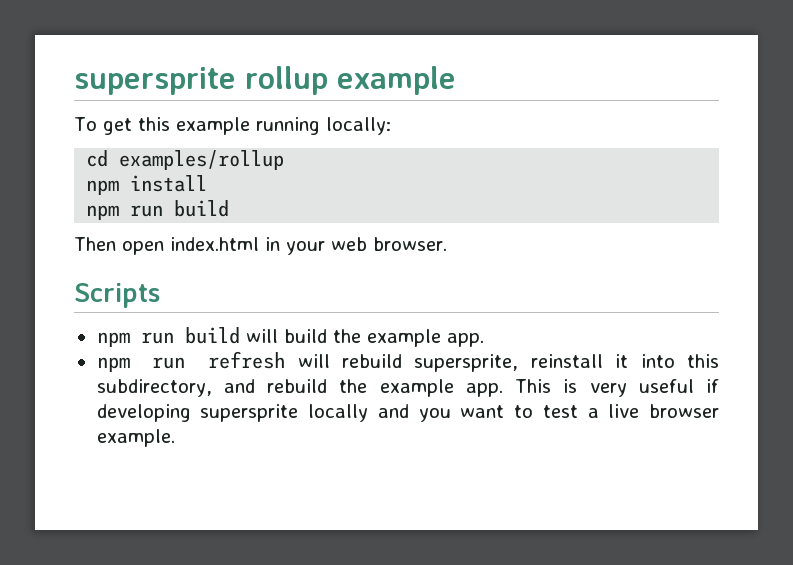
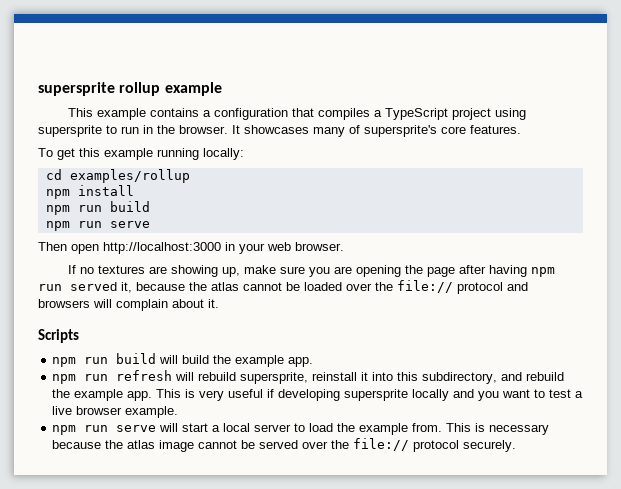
+ This example contains a configuration that compiles a TypeScript project using supersprite to run in the browser. It showcases many of supersprite's core features.
  npm install
  npm run build
+ npm run serve
- Then open index.html in your web browser.
+ Then open http://localhost:3000 in your web browser.
+ If no textures are showing up, make sure you are opening the page after having npm run served it, because the atlas cannot be loaded over the file:// protocol and browsers will complain about it.
+ npm run serve will start a local server to load the example from. This is necessary because the atlas image cannot be served over the file:// protocol securely.

